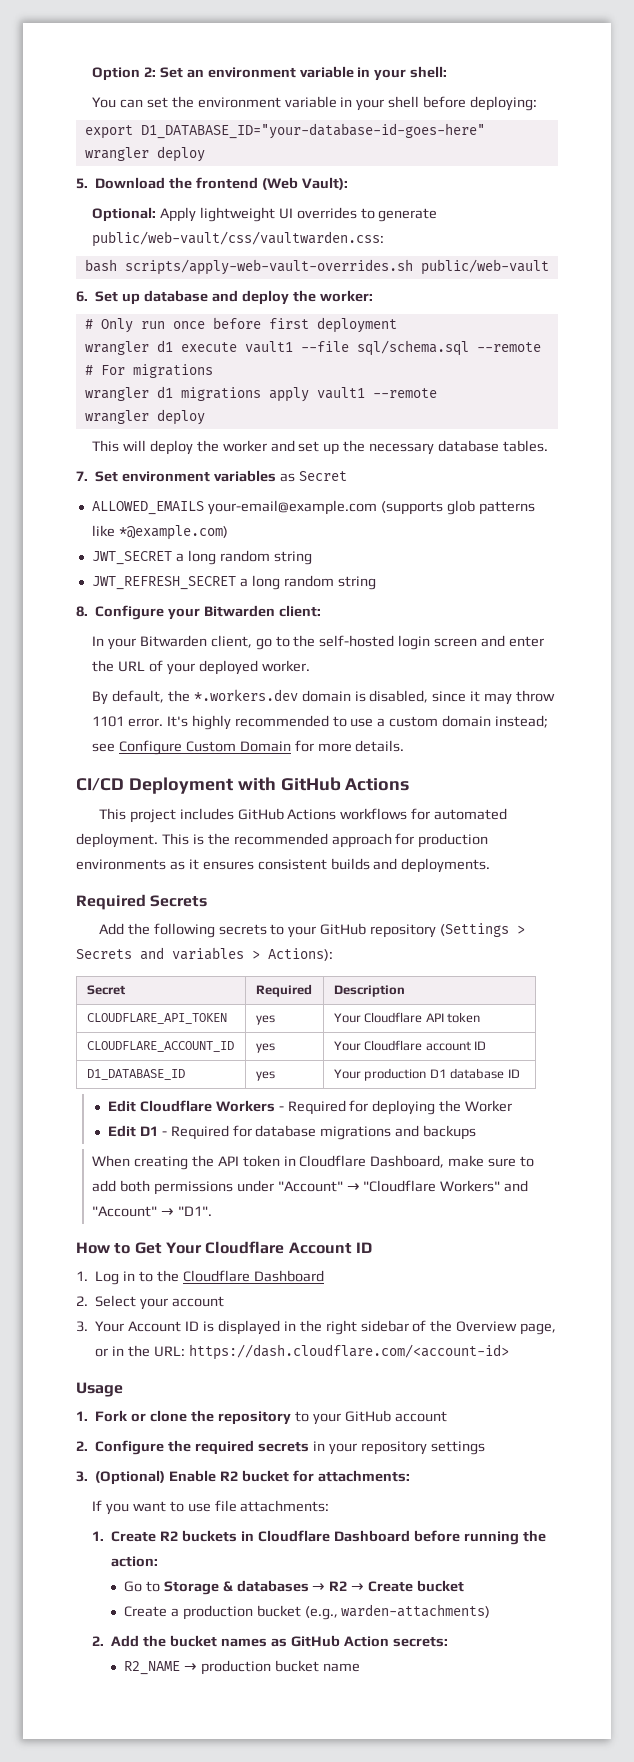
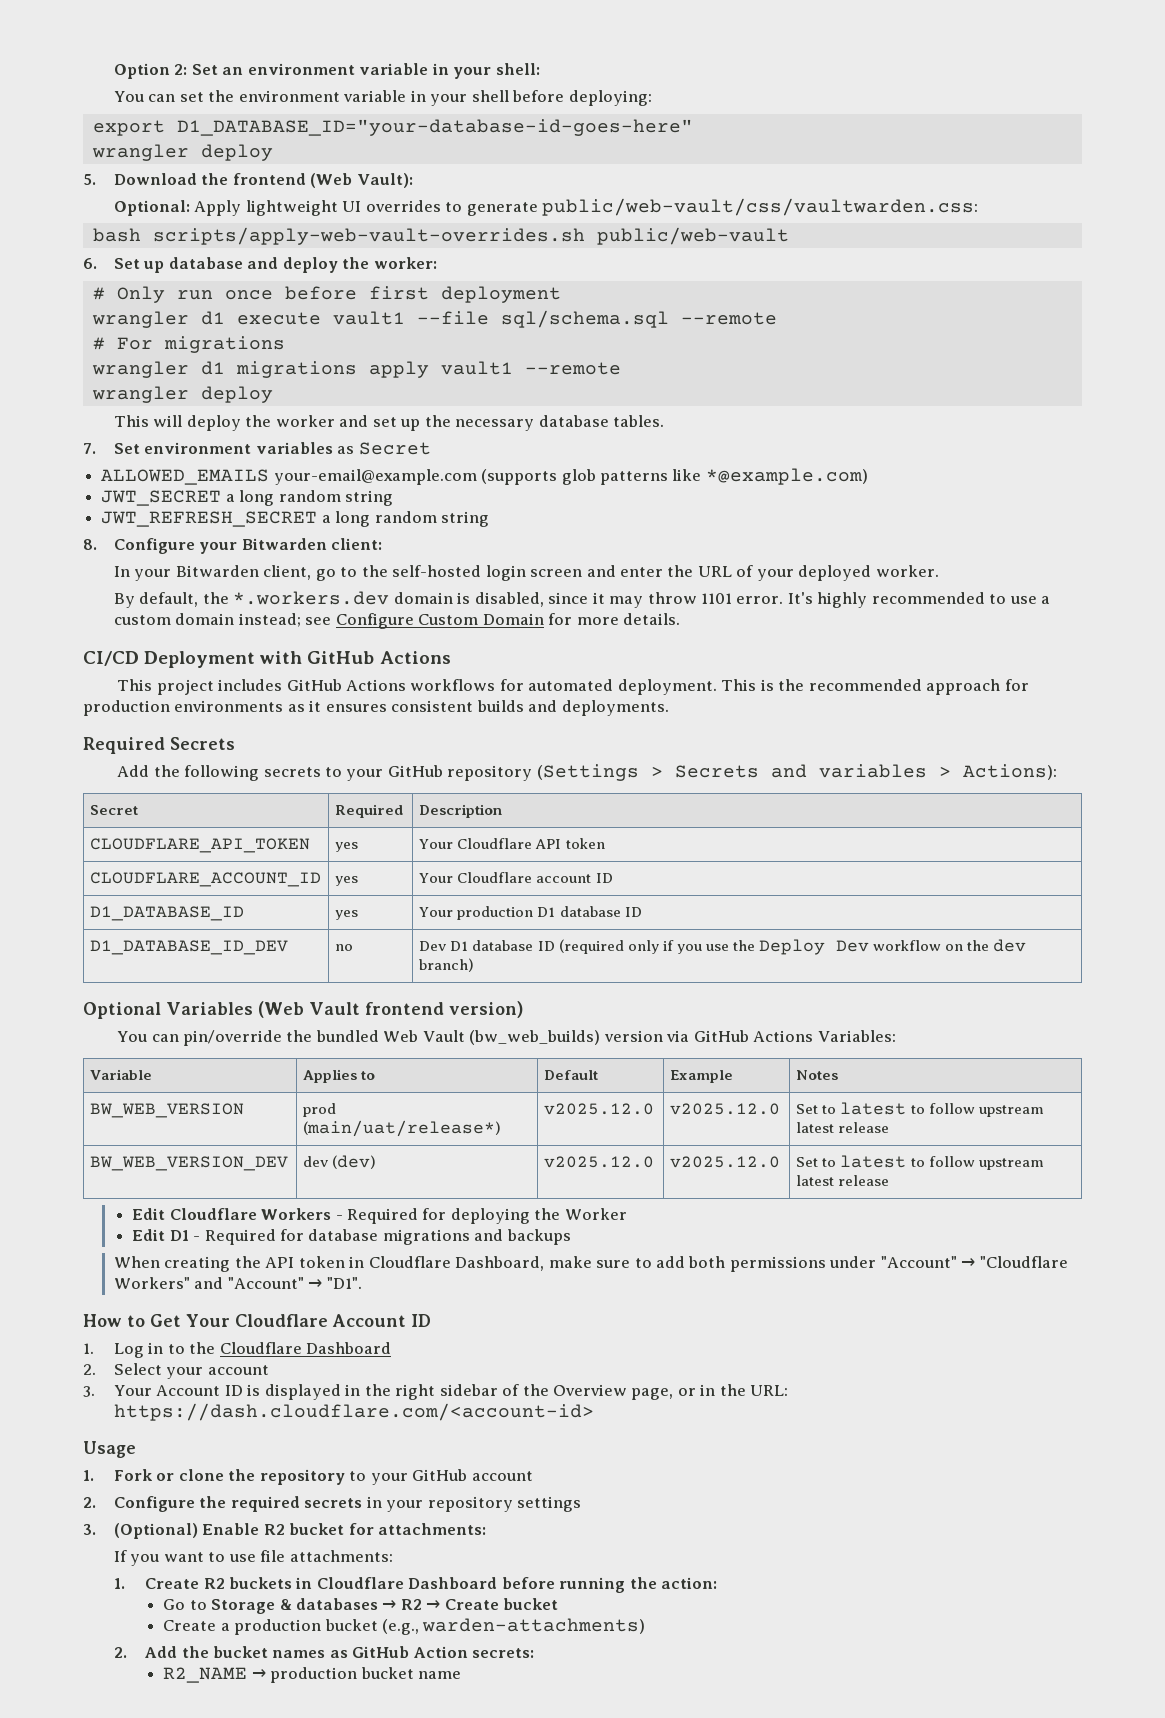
+ D1_DATABASE_ID_DEV | no | Dev D1 database ID (required only if you use the Deploy Dev workflow on the dev branch)
+ Optional Variables (Web Vault frontend version)
+ You can pin/override the bundled Web Vault (bw_web_builds) version via GitHub Actions Variables:
+ Variable | Applies to | Default | Example | Notes
+ BW_WEB_VERSION | prod (main/uat/release*) | v2025.12.0 | v2025.12.0 | Set to latest to follow upstream latest release
+ BW_WEB_VERSION_DEV | dev (dev) | v2025.12.0 | v2025.12.0 | Set to latest to follow upstream latest release

